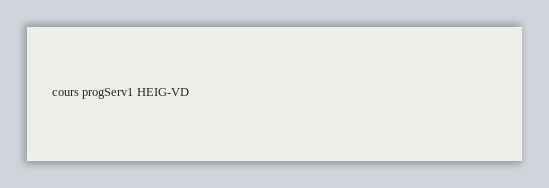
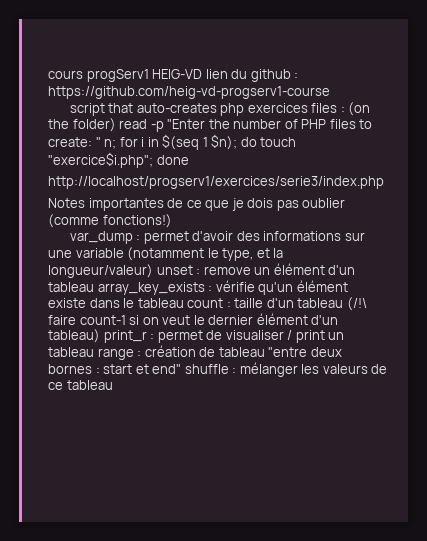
- cours progServ1 HEIG-VD
+ cours progServ1 HEIG-VD lien du github : https://github.com/heig-vd-progserv1-course
+ script that auto-creates php exercices files : (on the folder) read -p "Enter the number of PHP files to create: " n; for i in $(seq 1 $n); do touch "exercice$i.php"; done
+ http://localhost/progserv1/exercices/serie3/index.php
+ Notes importantes de ce que je dois pas oublier (comme fonctions!)
+ var_dump : permet d'avoir des informations sur une variable (notamment le type, et la longueur/valeur) unset : remove un élément d'un tableau array_key_exists : vérifie qu'un élément existe dans le tableau count : taille d'un tableau (/!\ faire count-1 si on veut le dernier élément d'un tableau) print_r : permet de visualiser / print un tableau range : création de tableau "entre deux bornes : start et end" shuffle : mélanger les valeurs de ce tableau

